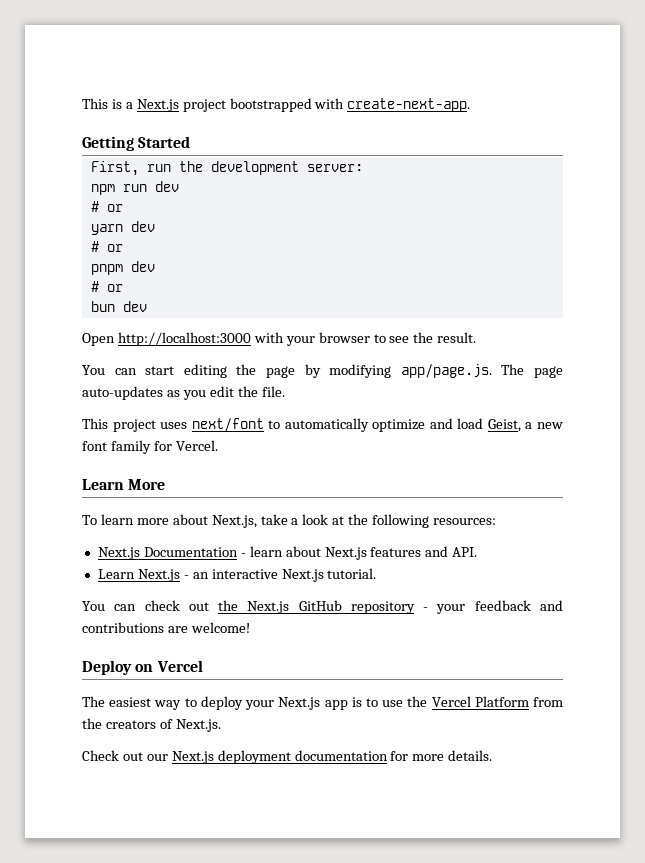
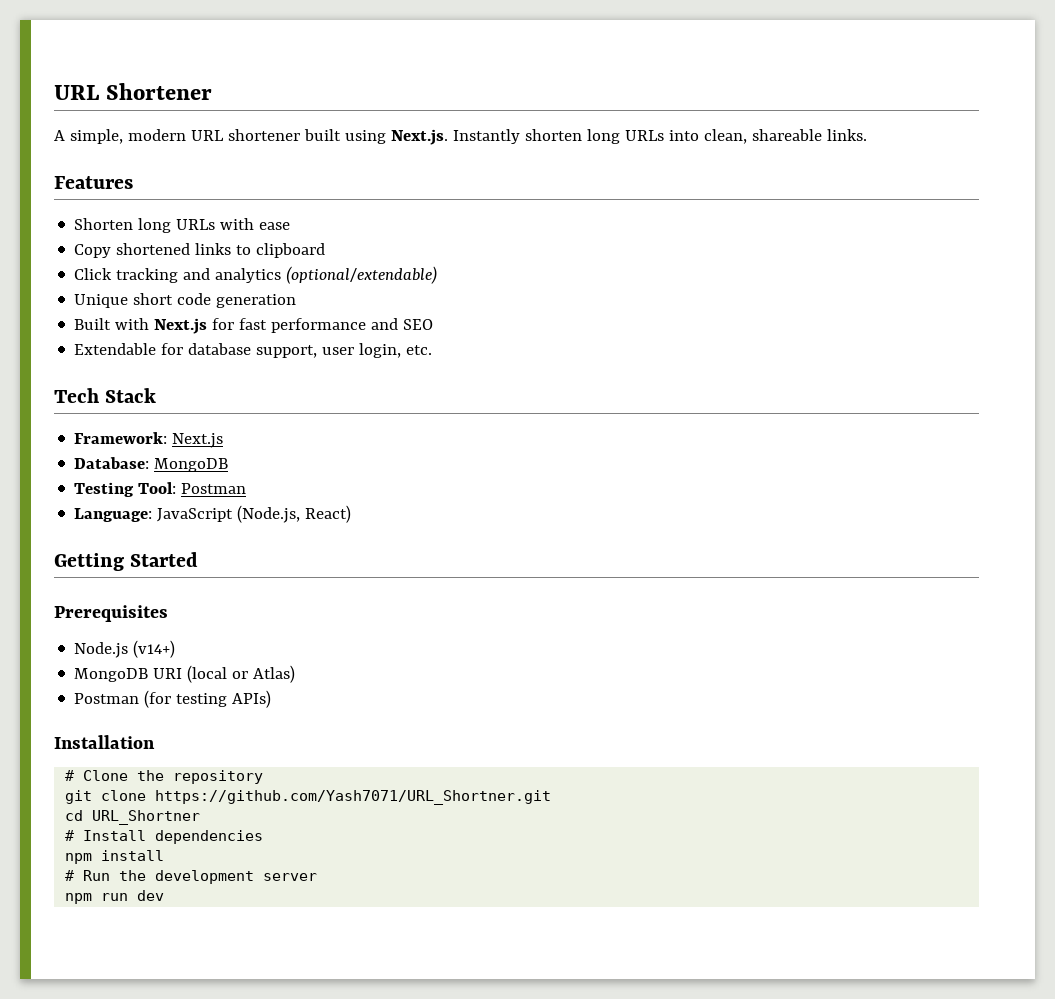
- This is a Next.js project bootstrapped with create-next-app.
+ URL Shortener
+ A simple, modern URL shortener built using Next.js. Instantly shorten long URLs into clean, shareable links.
+ Features
+ Shorten long URLs with ease
+ Copy shortened links to clipboard
+ Click tracking and analytics (optional/extendable)
+ Unique short code generation
+ Built with Next.js for fast performance and SEO
+ Extendable for database support, user login, etc.
+ Tech Stack
+ Framework: Next.js
+ Database: MongoDB
+ Testing Tool: Postman
+ Language: JavaScript (Node.js, React)
  Getting Started
- First, run the development server:
+ Prerequisites
+ Node.js (v14+)
+ MongoDB URI (local or Atlas)
+ Postman (for testing APIs)
+ Installation
+ # Clone the repository
+ git clone https://github.com/Yash7071/URL_Shortner.git
+ cd URL_Shortner
+ # Install dependencies
+ npm install
+ # Run the development server
  npm run dev
- # or
- yarn dev
- # or
- pnpm dev
- # or
- bun dev
- Open http://localhost:3000 with your browser to see the result.
- You can start editing the page by modifying app/page.js. The page auto-updates as you edit the file.
- This project uses next/font to automatically optimize and load Geist, a new font family for Vercel.
- Learn More
- To learn more about Next.js, take a look at the following resources:
- Next.js Documentation - learn about Next.js features and API.
- Learn Next.js - an interactive Next.js tutorial.
- You can check out the Next.js GitHub repository - your feedback and contributions are welcome!
- Deploy on Vercel
- The easiest way to deploy your Next.js app is to use the Vercel Platform from the creators of Next.js.
- Check out our Next.js deployment documentation for more details.

